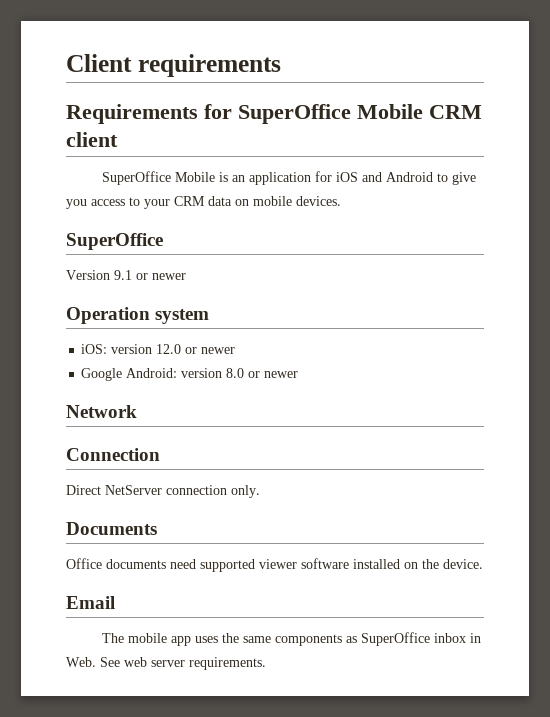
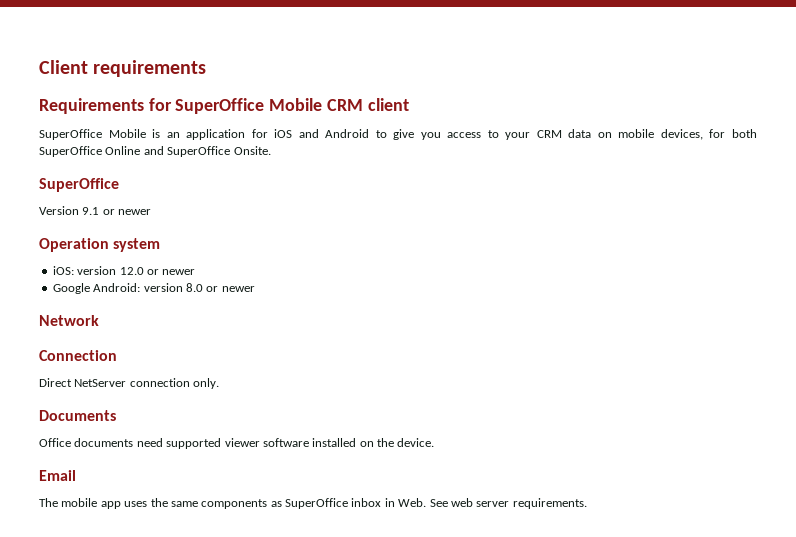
- SuperOffice Mobile is an application for iOS and Android to give you access to your CRM data on mobile devices.
+ SuperOffice Mobile is an application for iOS and Android to give you access to your CRM data on mobile devices, for both SuperOffice Online and SuperOffice Onsite.

